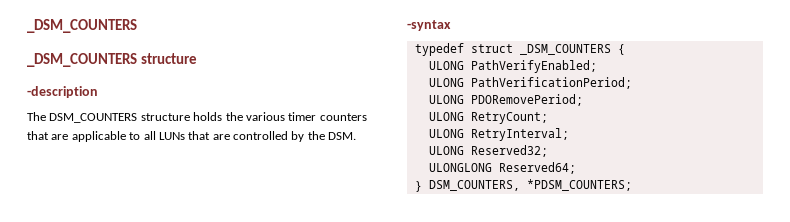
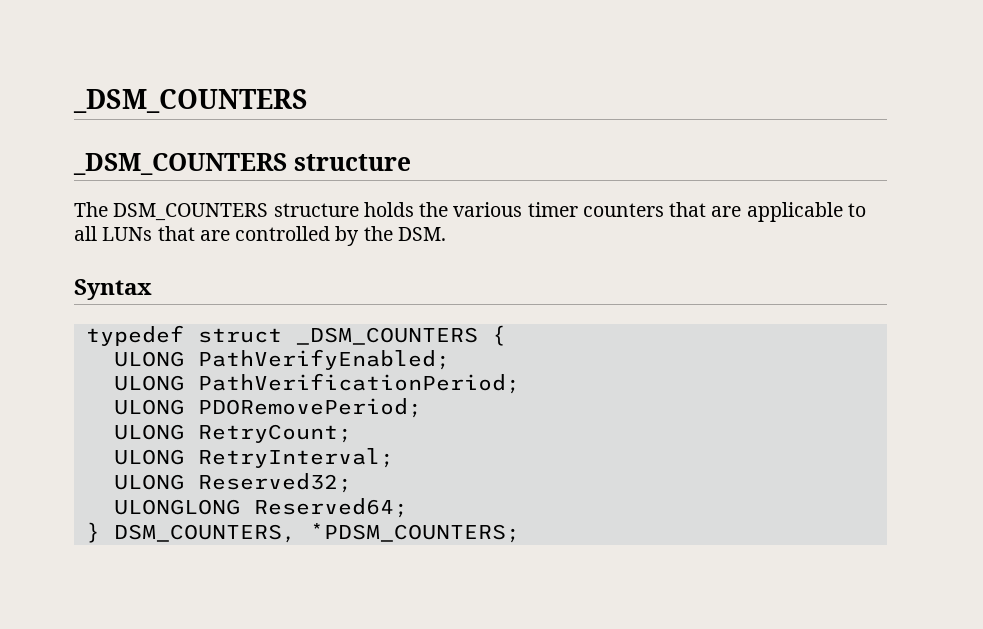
- -description
- -syntax
+ Syntax

